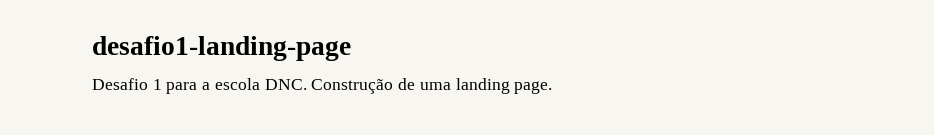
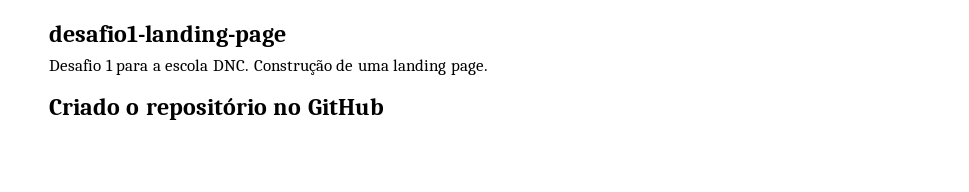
+ Criado o repositório no GitHub

